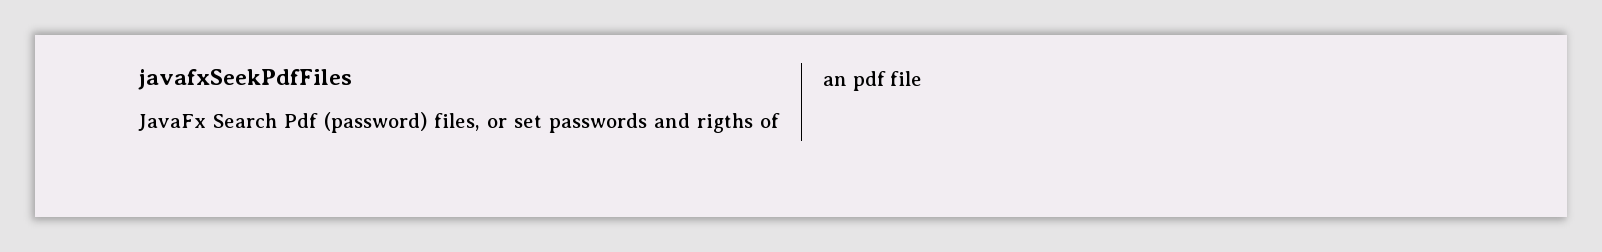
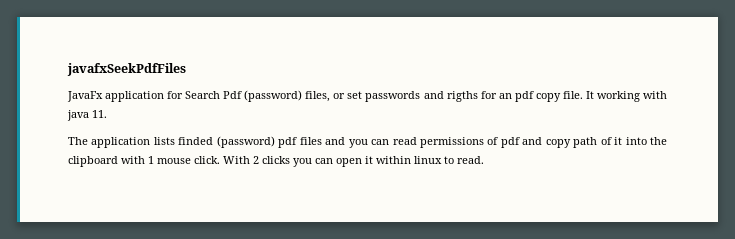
- JavaFx Search Pdf (password) files, or set passwords and rigths of an pdf file
+ JavaFx application for Search Pdf (password) files, or set passwords and rigths for an pdf copy file. It working with java 11.
+ The application lists finded (password) pdf files and you can read permissions of pdf and copy path of it into the clipboard with 1 mouse click. With 2 clicks you can open it within linux to read.

